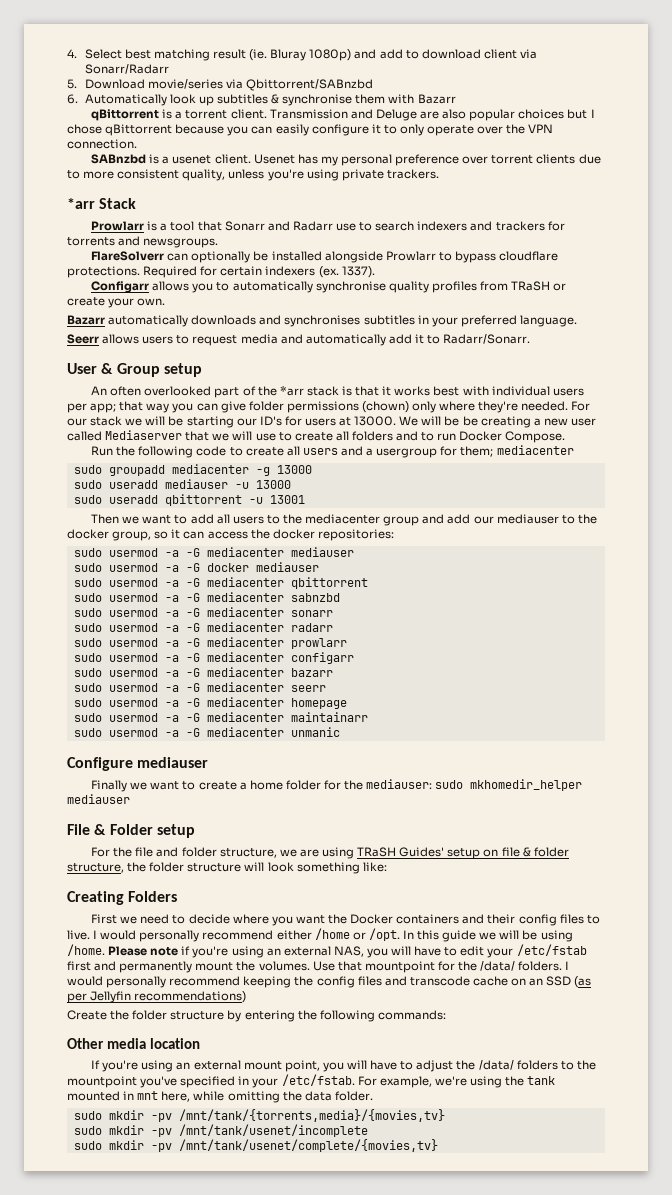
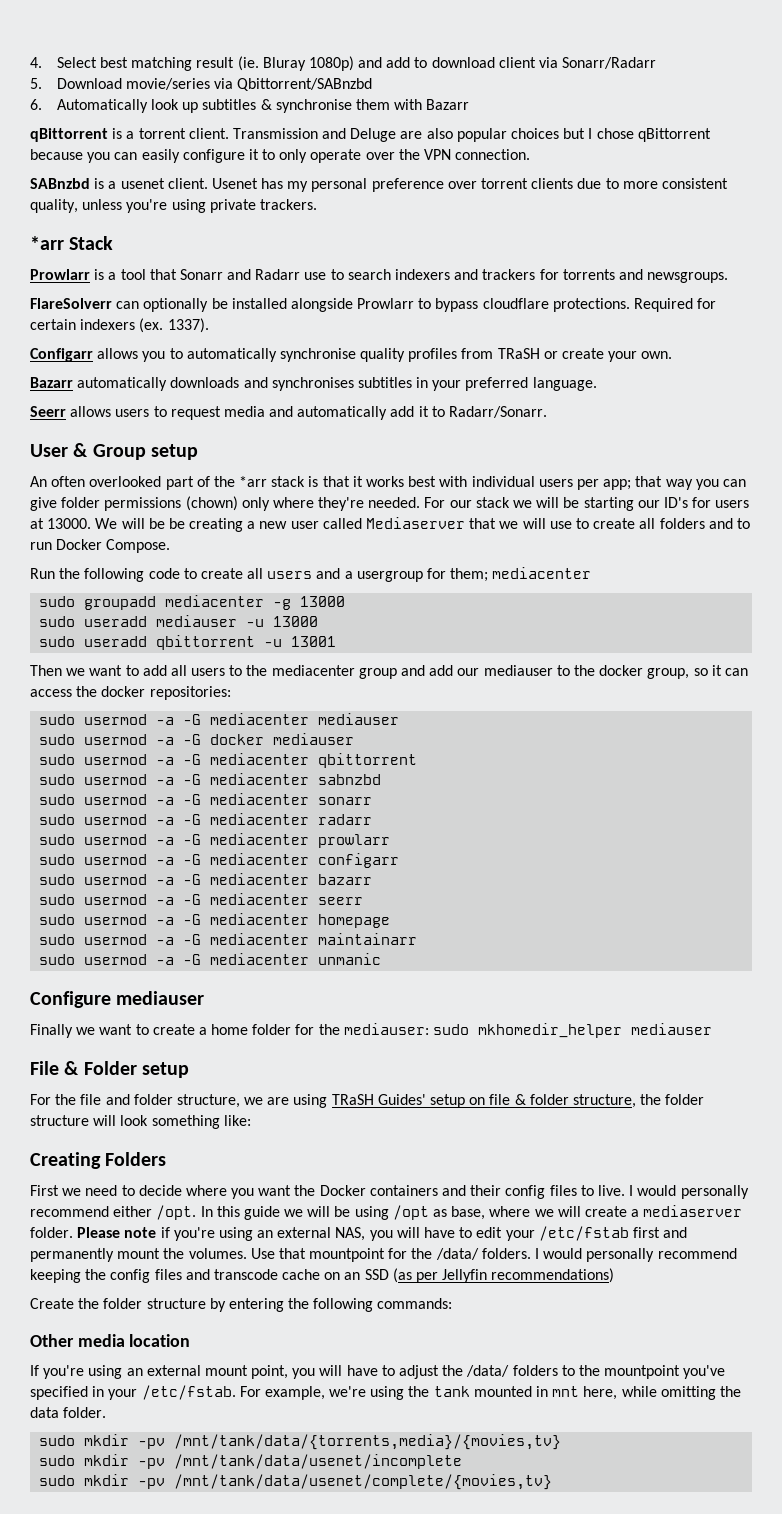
- I would personally recommend either /home or /opt.
+ I would personally recommend either /opt.
- In this guide we will be using /home.
+ In this guide we will be using /opt as base, where we will create a mediaserver folder.
- sudo mkdir -pv /mnt/tank/{torrents,media}/{movies,tv}
- sudo mkdir -pv /mnt/tank/usenet/incomplete
- sudo mkdir -pv /mnt/tank/usenet/complete/{movies,tv}
+ sudo mkdir -pv /mnt/tank/data/{torrents,media}/{movies,tv}
+ sudo mkdir -pv /mnt/tank/data/usenet/incomplete
+ sudo mkdir -pv /mnt/tank/data/usenet/complete/{movies,tv}

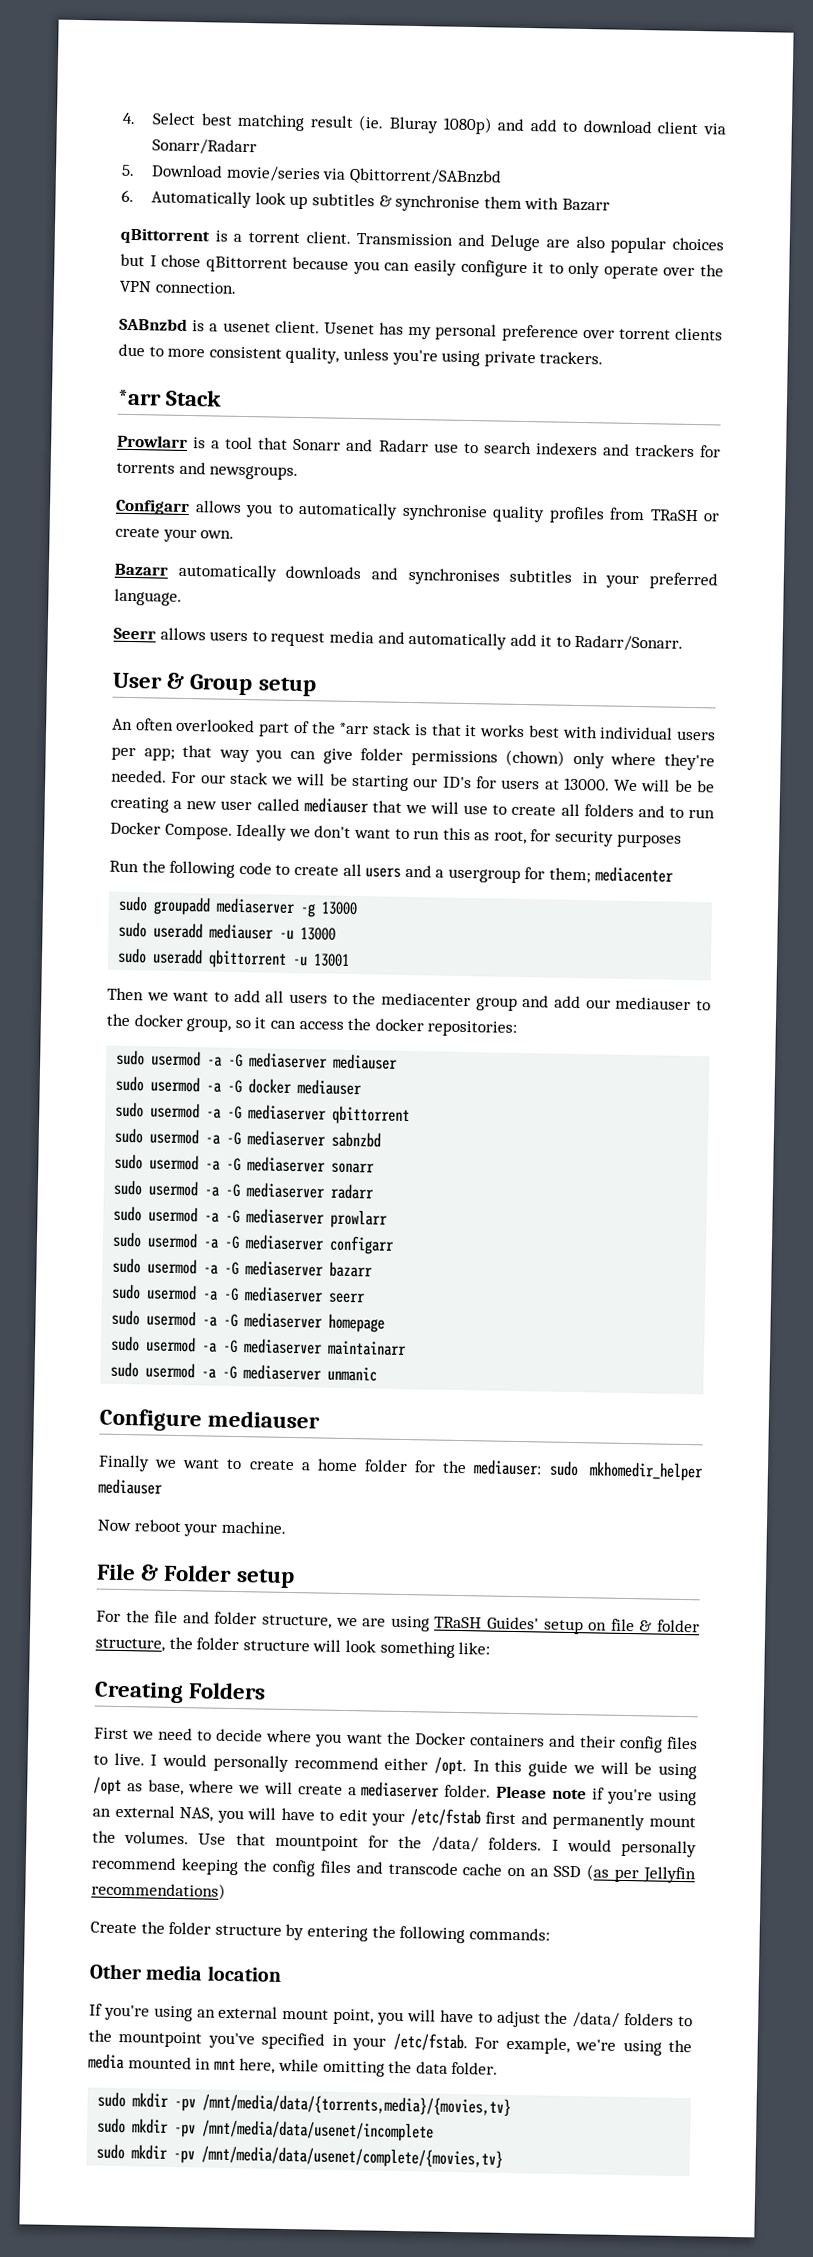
- FlareSolverr can optionally be installed alongside Prowlarr to bypass cloudflare protections. Required for certain indexers (ex. 1337).
- We will be be creating a new user called Mediaserver that we will use to create all folders and to run Docker Compose.
+ We will be be creating a new user called mediauser that we will use to create all folders and to run Docker Compose. Ideally we don't want to run this as root, for security purposes
- sudo groupadd mediacenter -g 13000
+ sudo groupadd mediaserver -g 13000
- sudo usermod -a -G mediacenter mediauser
+ sudo usermod -a -G mediaserver mediauser
- sudo usermod -a -G mediacenter qbittorrent
+ sudo usermod -a -G mediaserver qbittorrent
- sudo usermod -a -G mediacenter sabnzbd
+ sudo usermod -a -G mediaserver sabnzbd
- sudo usermod -a -G mediacenter sonarr
+ sudo usermod -a -G mediaserver sonarr
- sudo usermod -a -G mediacenter radarr
+ sudo usermod -a -G mediaserver radarr
- sudo usermod -a -G mediacenter prowlarr
+ sudo usermod -a -G mediaserver prowlarr
- sudo usermod -a -G mediacenter configarr
+ sudo usermod -a -G mediaserver configarr
- sudo usermod -a -G mediacenter bazarr
+ sudo usermod -a -G mediaserver bazarr
- sudo usermod -a -G mediacenter seerr
+ sudo usermod -a -G mediaserver seerr
- sudo usermod -a -G mediacenter homepage
+ sudo usermod -a -G mediaserver homepage
- sudo usermod -a -G mediacenter maintainarr
+ sudo usermod -a -G mediaserver maintainarr
- sudo usermod -a -G mediacenter unmanic
+ sudo usermod -a -G mediaserver unmanic
+ Now reboot your machine.
- For example, we're using the tank mounted in mnt here, while omitting the data folder.
+ For example, we're using the media mounted in mnt here, while omitting the data folder.
- sudo mkdir -pv /mnt/tank/data/{torrents,media}/{movies,tv}
- sudo mkdir -pv /mnt/tank/data/usenet/incomplete
- sudo mkdir -pv /mnt/tank/data/usenet/complete/{movies,tv}
+ sudo mkdir -pv /mnt/media/data/{torrents,media}/{movies,tv}
+ sudo mkdir -pv /mnt/media/data/usenet/incomplete
+ sudo mkdir -pv /mnt/media/data/usenet/complete/{movies,tv}

